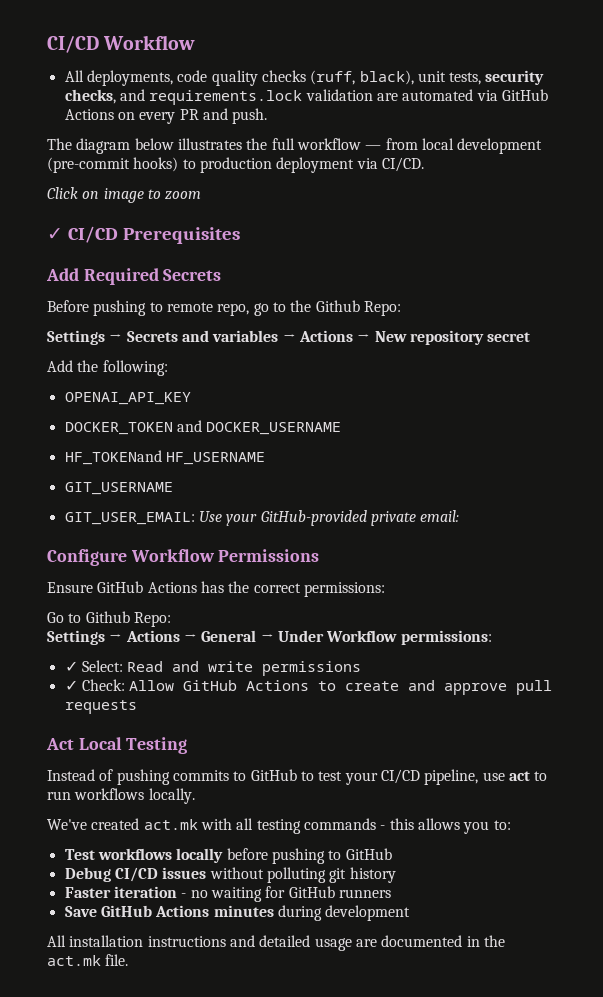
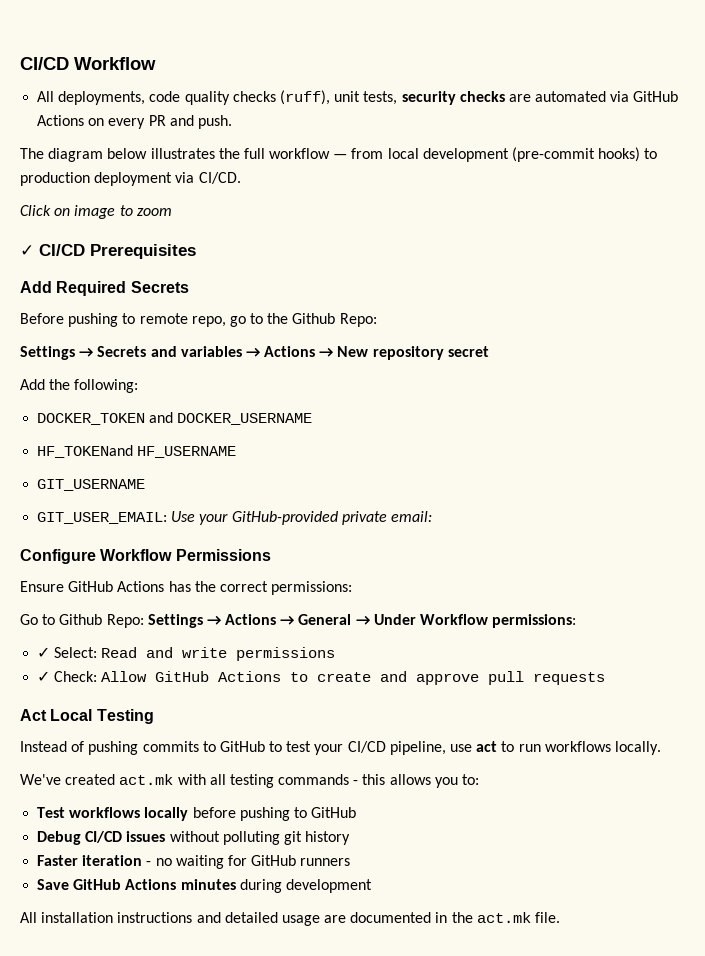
- All deployments, code quality checks (ruff, black), unit tests, security checks, and requirements.lock validation are automated via GitHub Actions on every PR and push.
+ All deployments, code quality checks (ruff), unit tests, security checks are automated via GitHub Actions on every PR and push.
- OPENAI_API_KEY
- Go to Github Repo:
- Settings → Actions → General → Under Workflow permissions:
+ Go to Github Repo: Settings → Actions → General → Under Workflow permissions:

